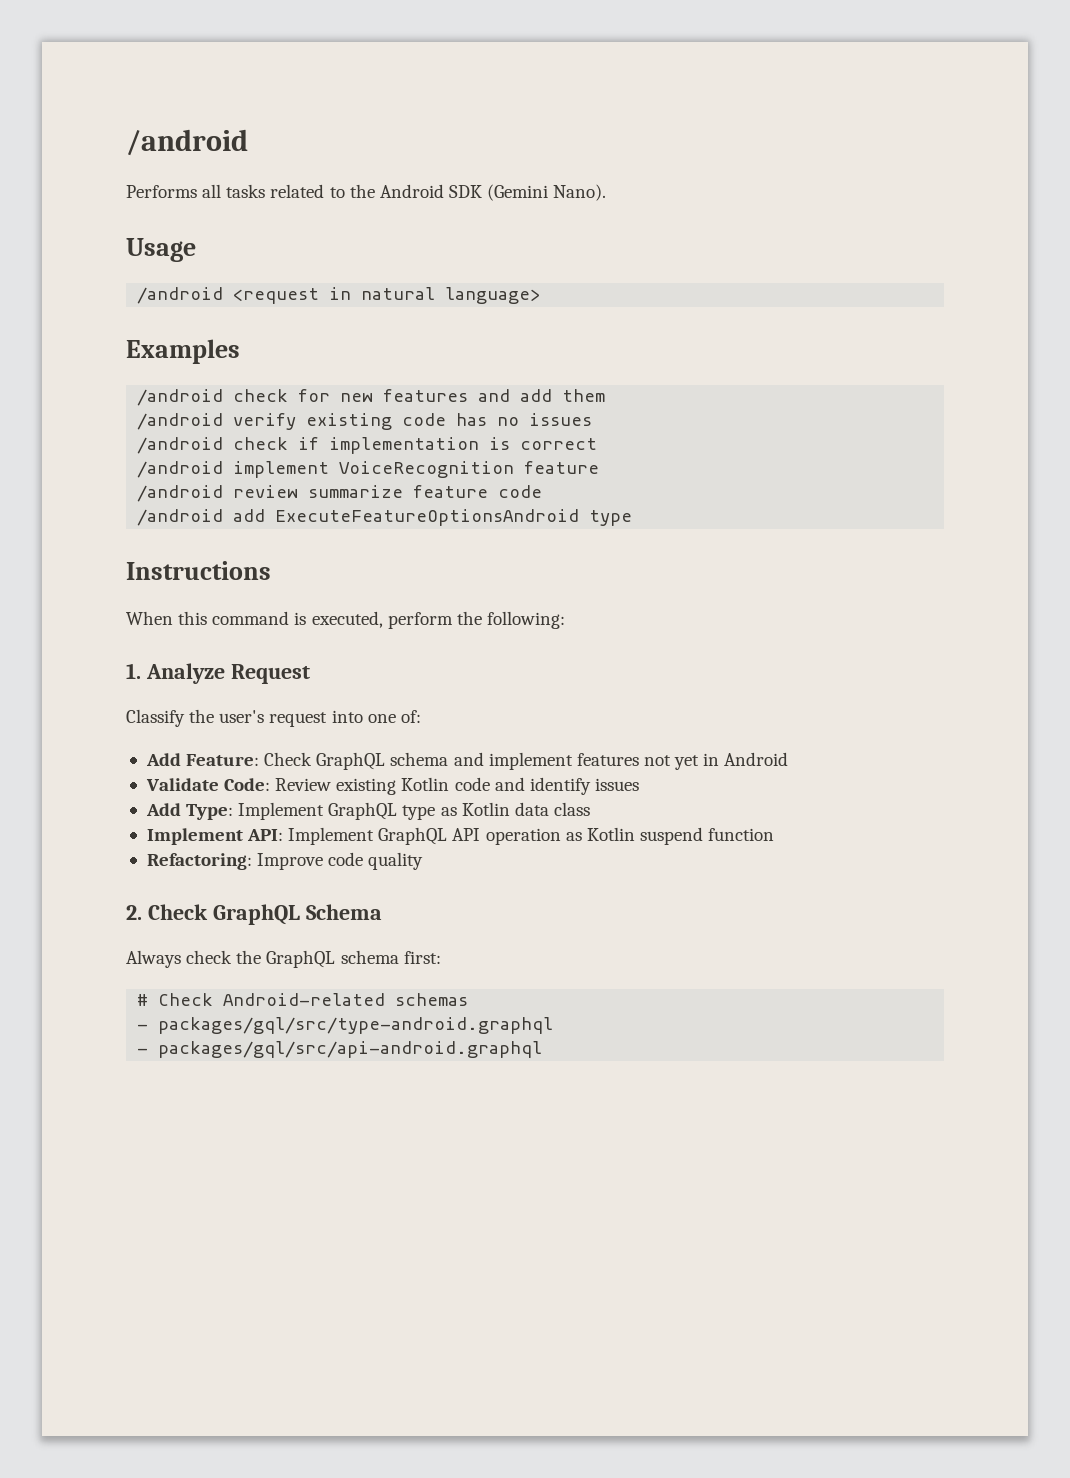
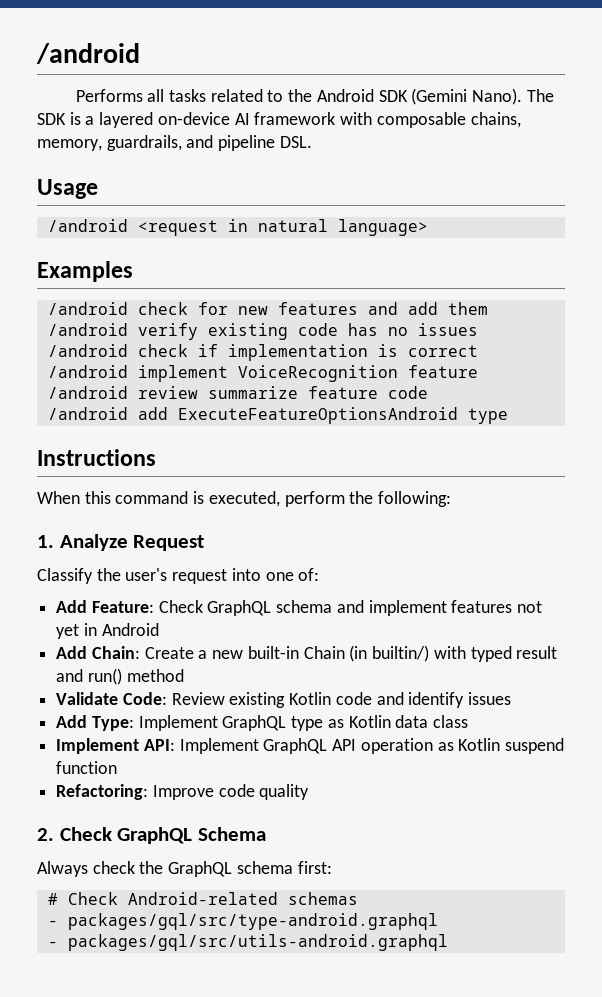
+ The SDK is a layered on-device AI framework with composable chains, memory, guardrails, and pipeline DSL.
+ Add Chain: Create a new built-in Chain (in builtin/) with typed result and run() method
- - packages/gql/src/api-android.graphql
+ - packages/gql/src/utils-android.graphql

